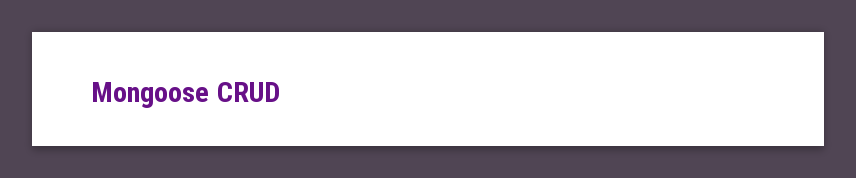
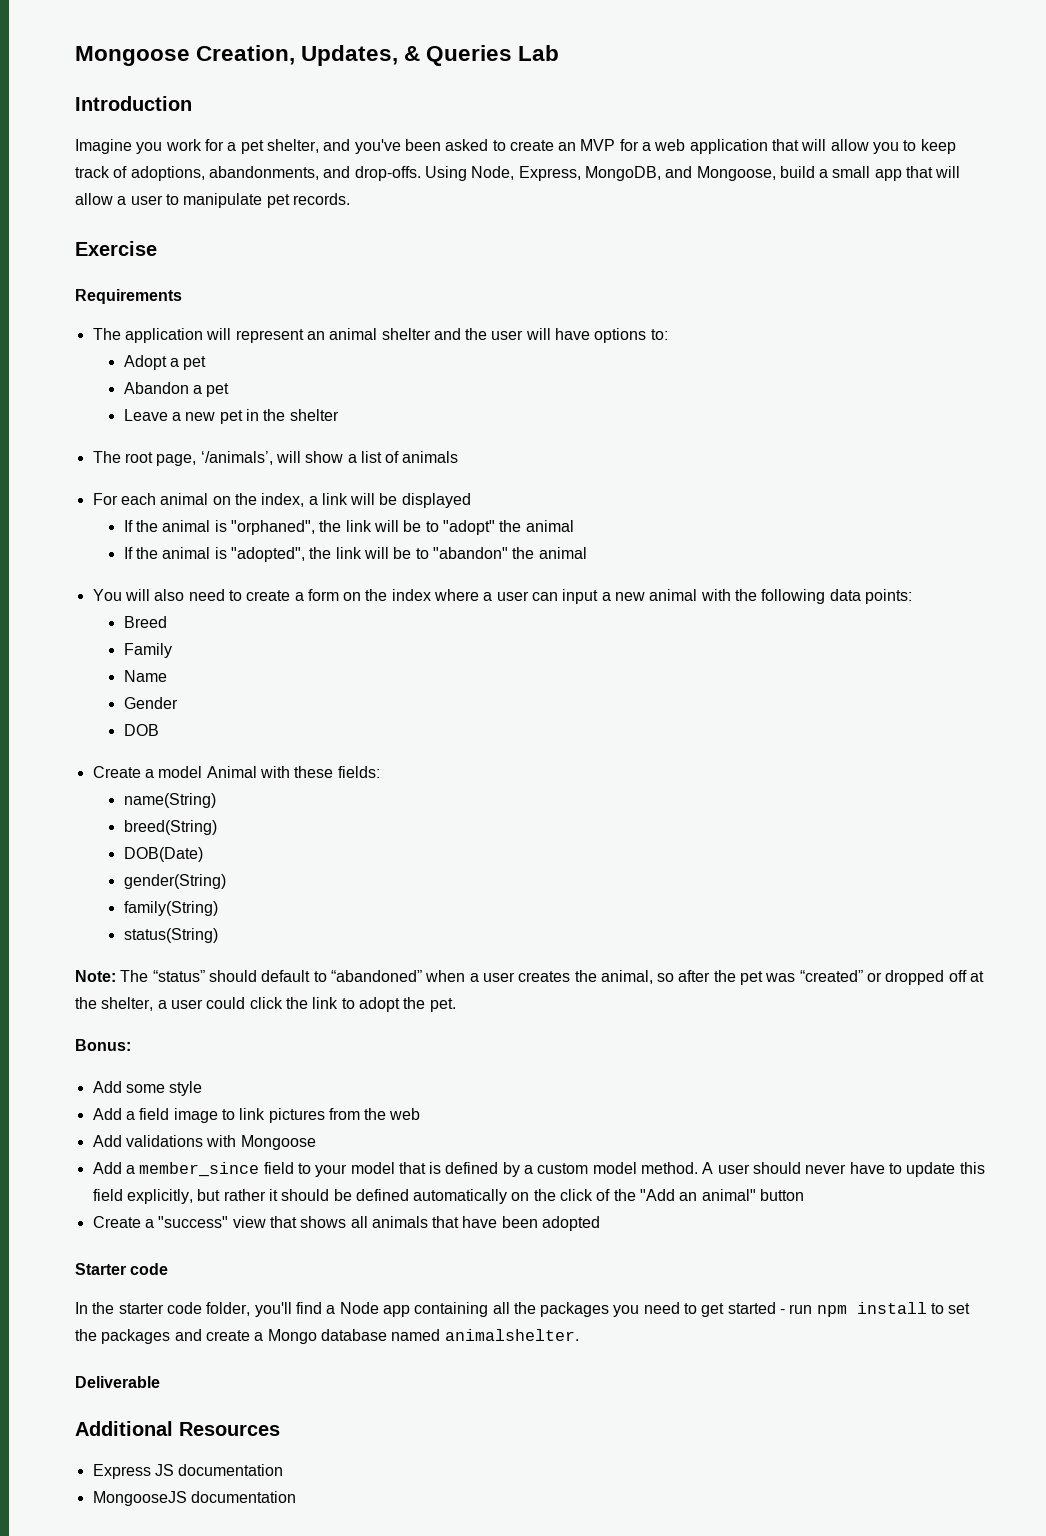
- Mongoose CRUD
+ Mongoose Creation, Updates, & Queries Lab
+ Introduction
+ Imagine you work for a pet shelter, and you've been asked to create an MVP for a web application that will allow you to keep track of adoptions, abandonments, and drop-offs. Using Node, Express, MongoDB, and Mongoose, build a small app that will allow a user to manipulate pet records.
+ Exercise
+ Requirements
+ The application will represent an animal shelter and the user will have options to:
+ Adopt a pet
+ Abandon a pet
+ Leave a new pet in the shelter
+ The root page, ‘/animals’, will show a list of animals
+ For each animal on the index, a link will be displayed
+ If the animal is "orphaned", the link will be to "adopt" the animal
+ If the animal is "adopted", the link will be to "abandon" the animal
+ You will also need to create a form on the index where a user can input a new animal with the following data points:
+ Breed
+ Family
+ Name
+ Gender
+ DOB
+ Create a model Animal with these fields:
+ name(String)
+ breed(String)
+ DOB(Date)
+ gender(String)
+ family(String)
+ status(String)
+ Note: The “status” should default to “abandoned” when a user creates the animal, so after the pet was “created” or dropped off at the shelter, a user could click the link to adopt the pet.
+ Bonus:
+ Add some style
+ Add a field image to link pictures from the web
+ Add validations with Mongoose
+ Add a member_since field to your model that is defined by a custom model method. A user should never have to update this field explicitly, but rather it should be defined automatically on the click of the "Add an animal" button
+ Create a "success" view that shows all animals that have been adopted
+ Starter code
+ In the starter code folder, you'll find a Node app containing all the packages you need to get started - run npm install to set the packages and create a Mongo database named animalshelter.
+ Deliverable
+ Additional Resources
+ Express JS documentation
+ MongooseJS documentation

